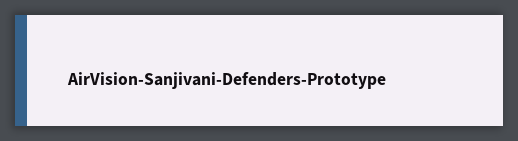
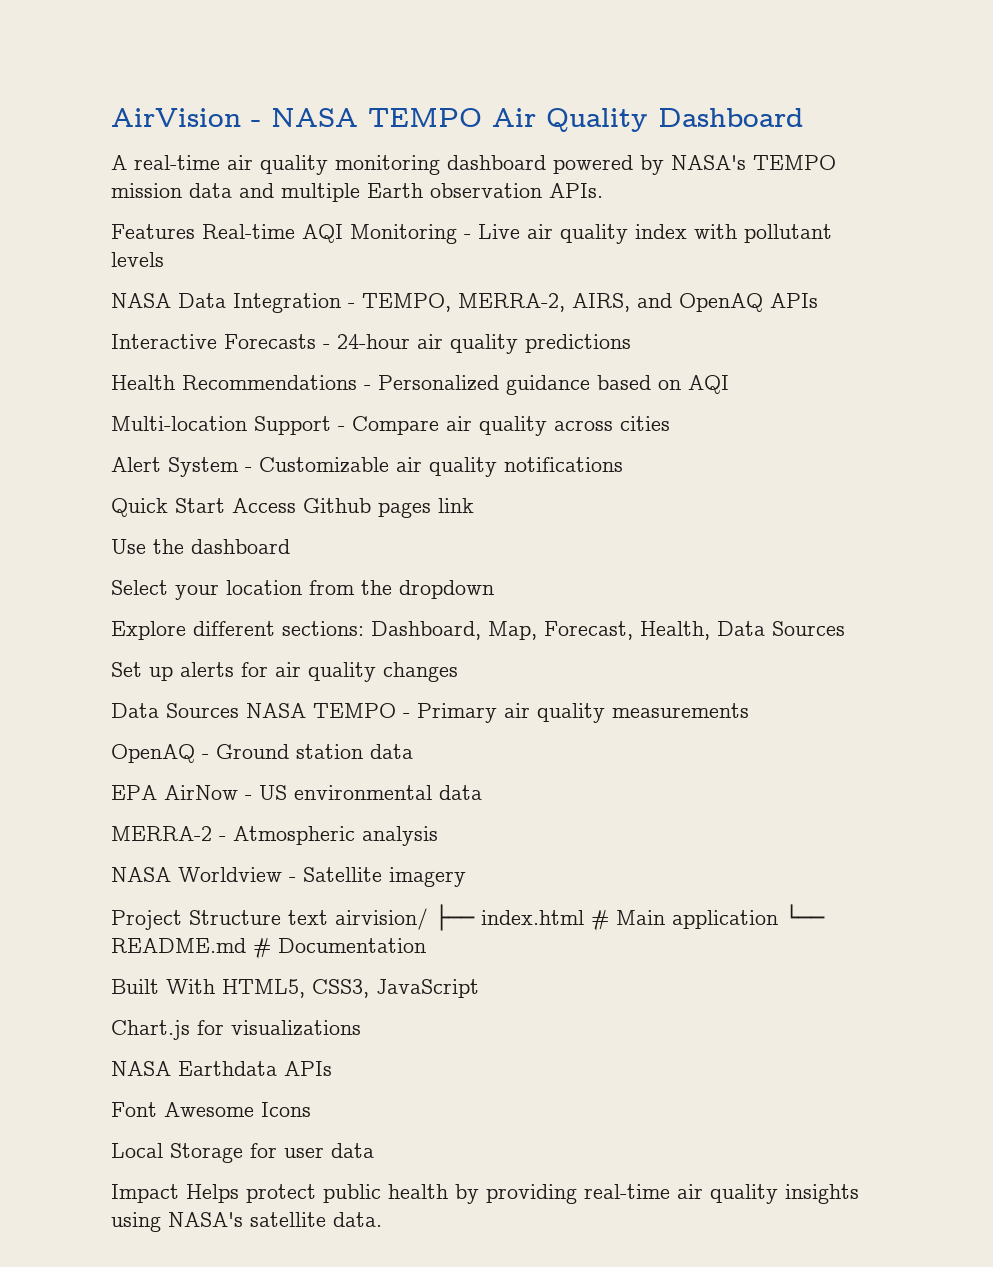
- AirVision-Sanjivani-Defenders-Prototype
+ AirVision - NASA TEMPO Air Quality Dashboard
+ A real-time air quality monitoring dashboard powered by NASA's TEMPO mission data and multiple Earth observation APIs.
+ Features Real-time AQI Monitoring - Live air quality index with pollutant levels
+ NASA Data Integration - TEMPO, MERRA-2, AIRS, and OpenAQ APIs
+ Interactive Forecasts - 24-hour air quality predictions
+ Health Recommendations - Personalized guidance based on AQI
+ Multi-location Support - Compare air quality across cities
+ Alert System - Customizable air quality notifications
+ Quick Start Access Github pages link
+ Use the dashboard
+ Select your location from the dropdown
+ Explore different sections: Dashboard, Map, Forecast, Health, Data Sources
+ Set up alerts for air quality changes
+ Data Sources NASA TEMPO - Primary air quality measurements
+ OpenAQ - Ground station data
+ EPA AirNow - US environmental data
+ MERRA-2 - Atmospheric analysis
+ NASA Worldview - Satellite imagery
+ Project Structure text airvision/ ├── index.html # Main application └── README.md # Documentation
+ Built With HTML5, CSS3, JavaScript
+ Chart.js for visualizations
+ NASA Earthdata APIs
+ Font Awesome Icons
+ Local Storage for user data
+ Impact Helps protect public health by providing real-time air quality insights using NASA's satellite data.

